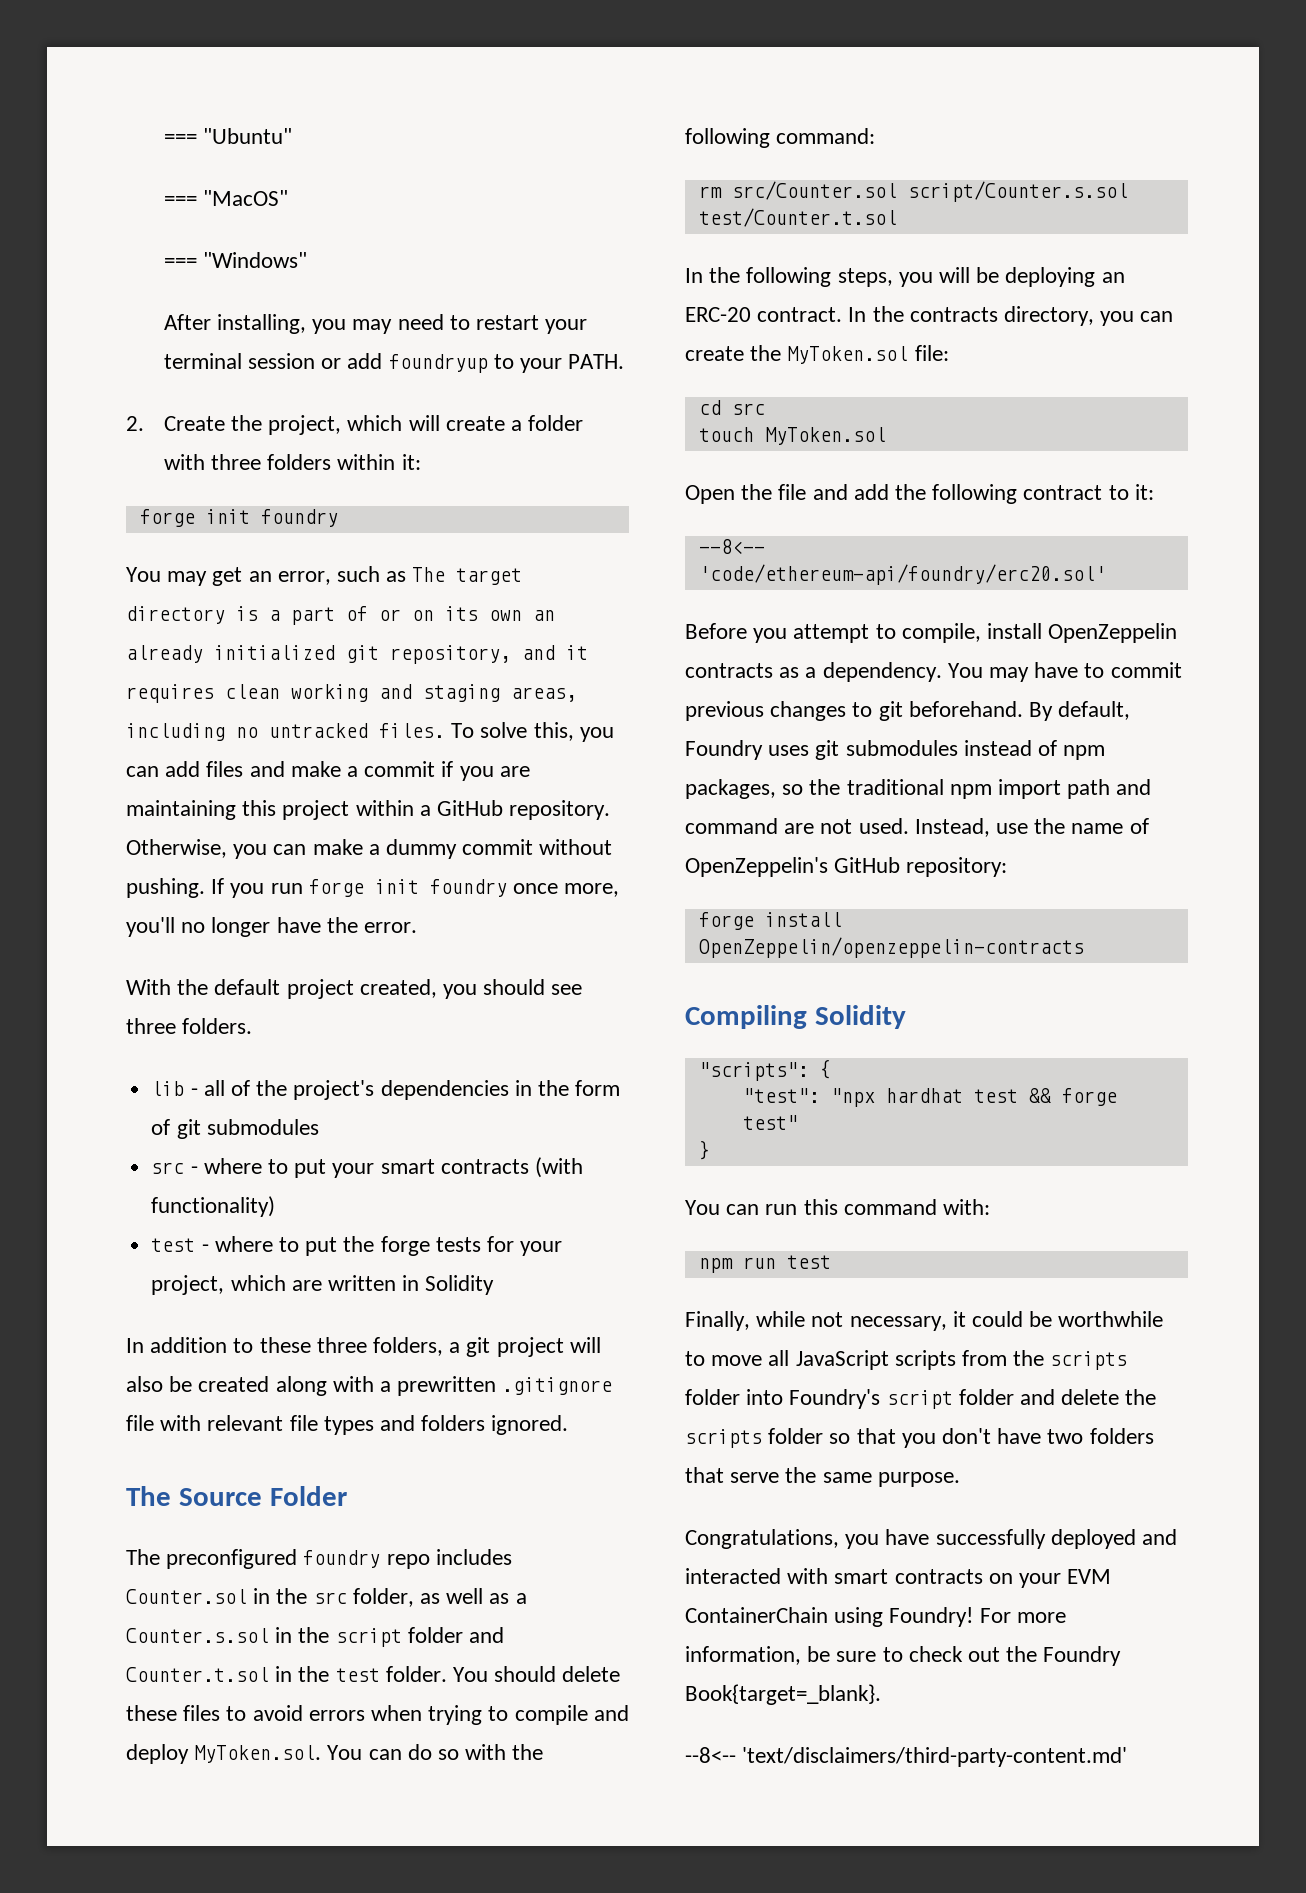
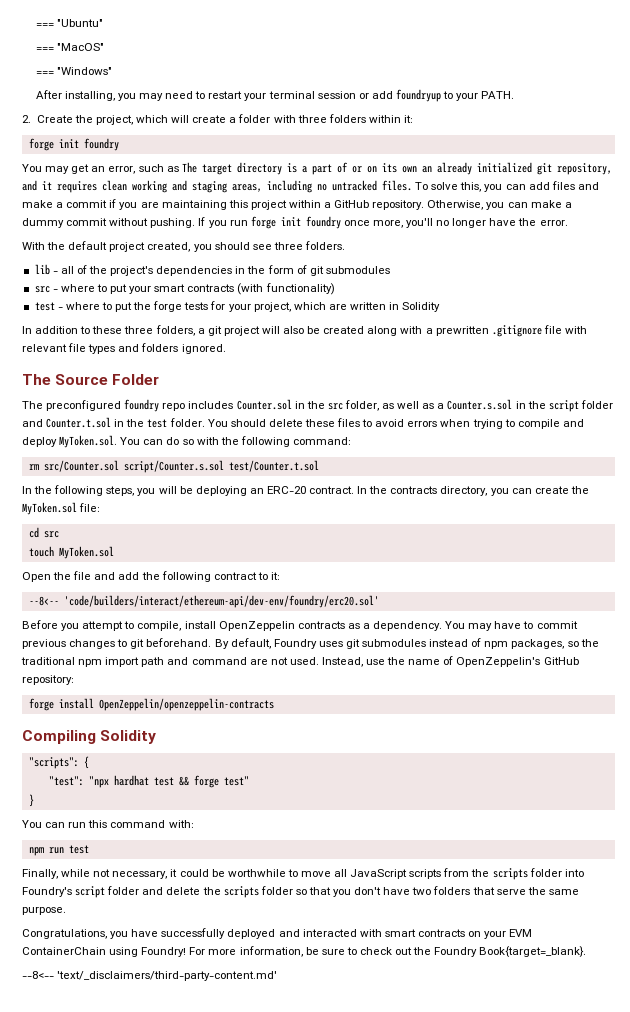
- --8<-- 'code/ethereum-api/foundry/erc20.sol'
+ --8<-- 'code/builders/interact/ethereum-api/dev-env/foundry/erc20.sol'
- --8<-- 'text/disclaimers/third-party-content.md'
+ --8<-- 'text/_disclaimers/third-party-content.md'

